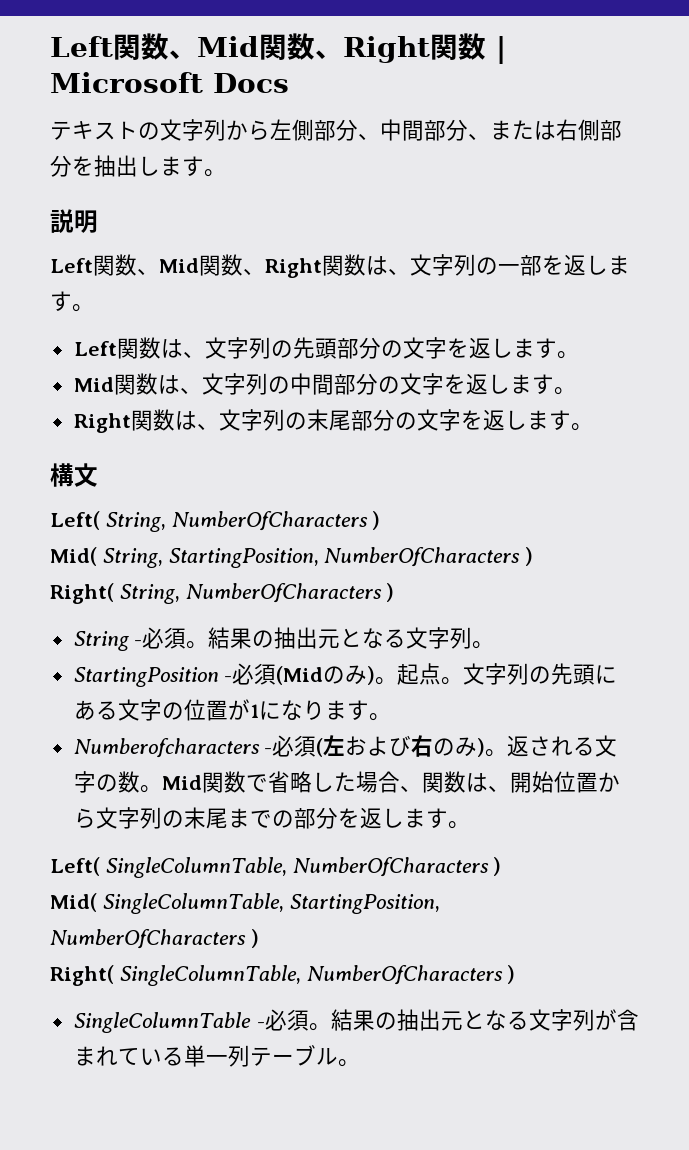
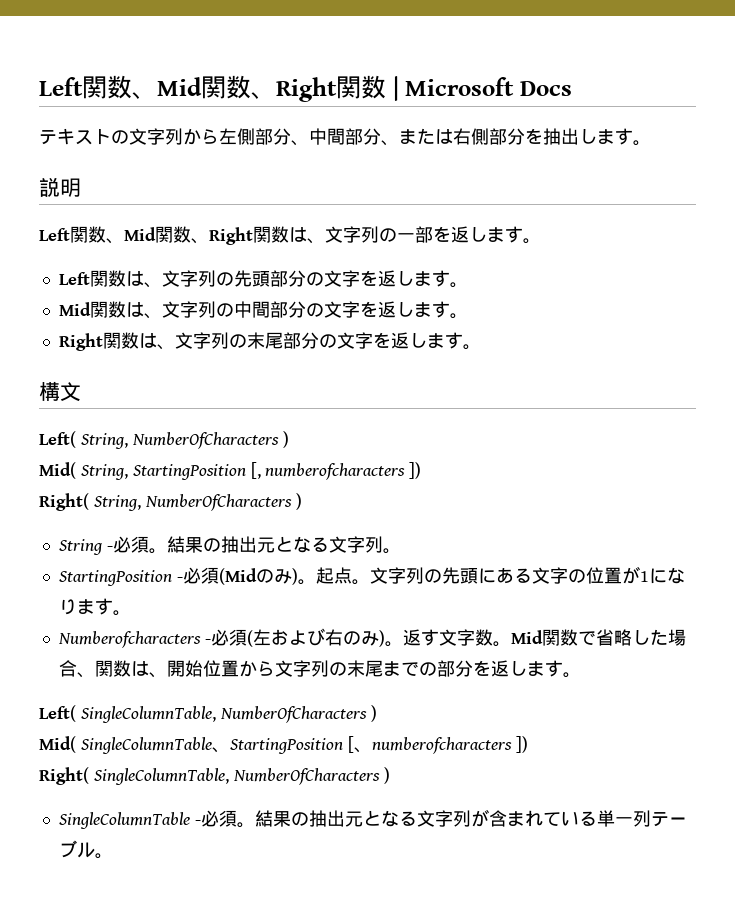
- Mid( String, StartingPosition, NumberOfCharacters )
+ Mid( String, StartingPosition [, numberofcharacters ])
- 返される文字の数。
+ 返す文字数。
- Mid( SingleColumnTable, StartingPosition, NumberOfCharacters )
+ Mid( SingleColumnTable、StartingPosition [、numberofcharacters ])

